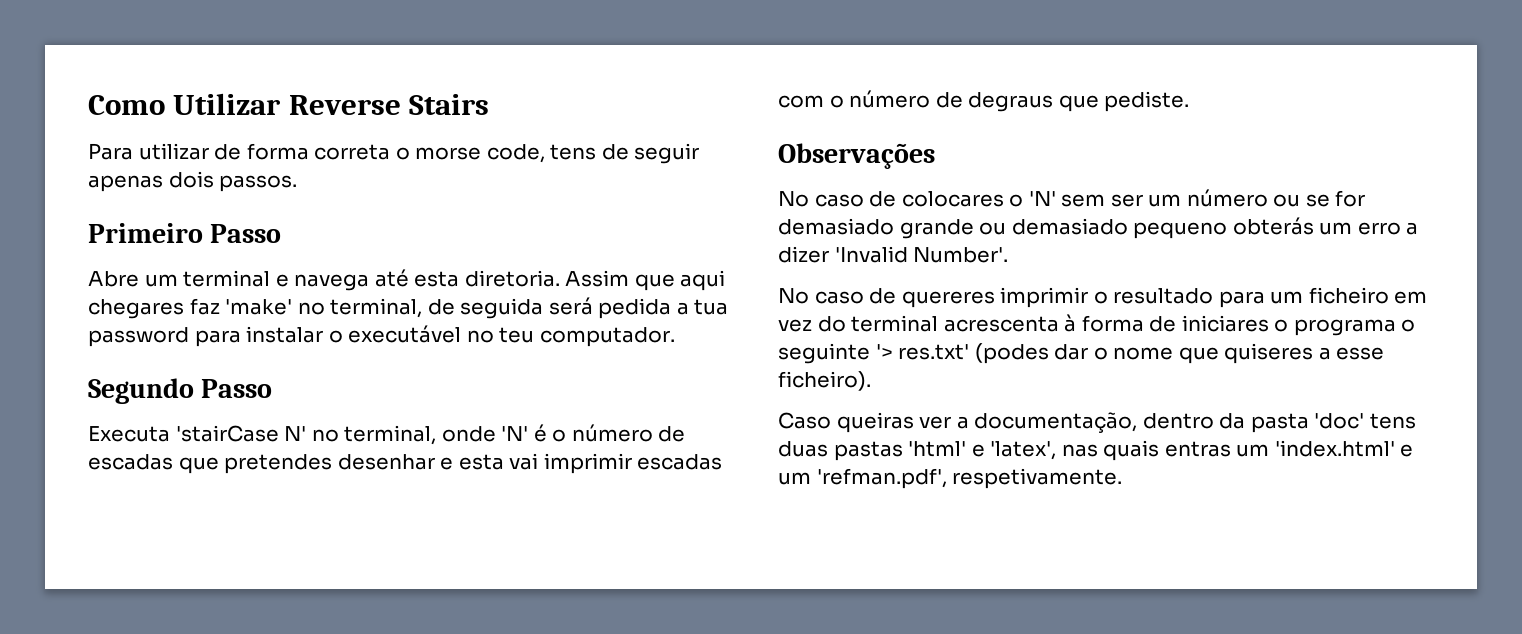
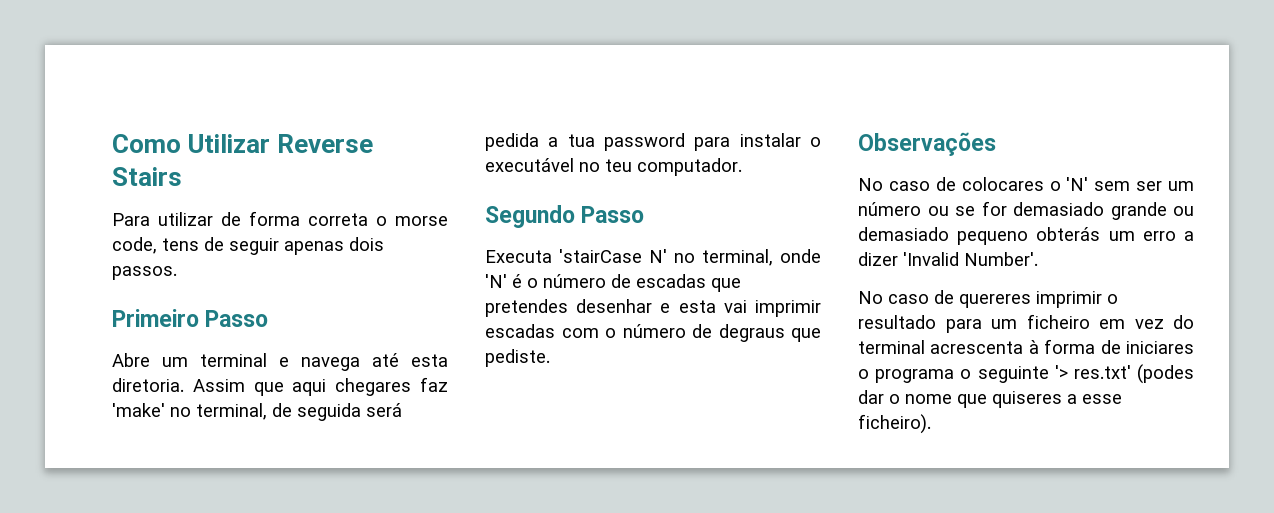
- Caso queiras ver a documentação, dentro da pasta 'doc' tens duas pastas 'html' e 'latex', nas quais entras um 'index.html' e um 'refman.pdf', respetivamente.

